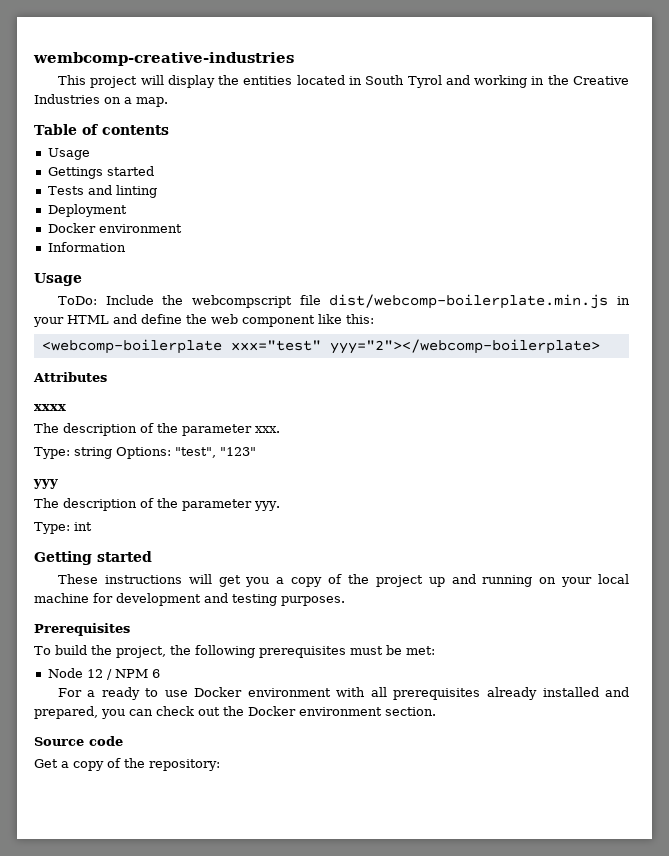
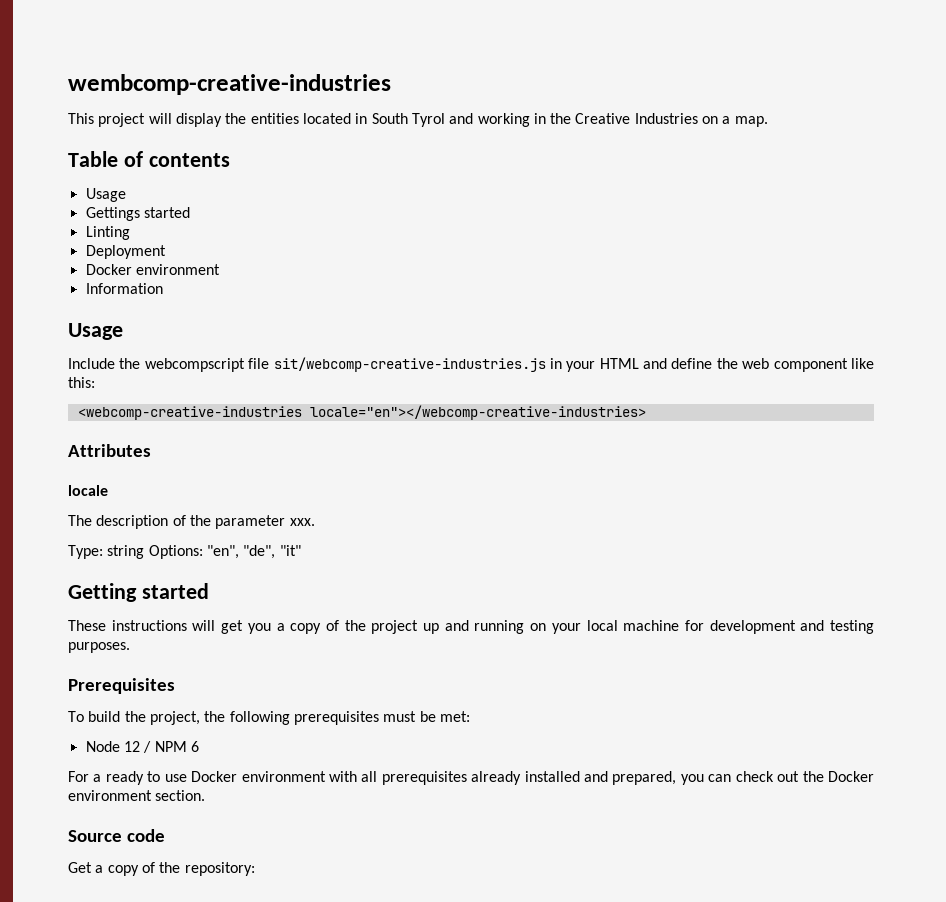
- Tests and linting
+ Linting
- ToDo: Include the webcompscript file dist/webcomp-boilerplate.min.js in your HTML and define the web component like this:
+ Include the webcompscript file sit/webcomp-creative-industries.js in your HTML and define the web component like this:
- <webcomp-boilerplate xxx="test" yyy="2"></webcomp-boilerplate>
+ <webcomp-creative-industries locale="en"></webcomp-creative-industries>
- xxxx
+ locale
- Type: string Options: "test", "123"
- yyy
- The description of the parameter yyy.
- Type: int
+ Type: string Options: "en", "de", "it"

